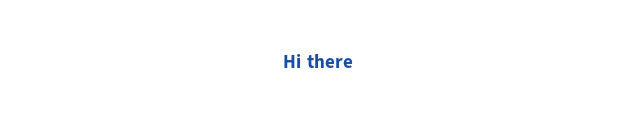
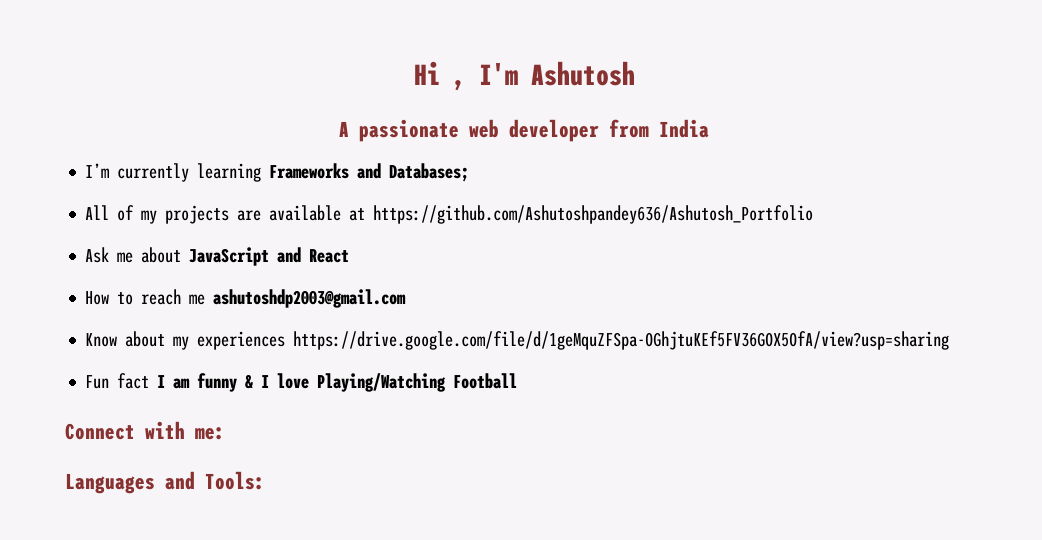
- Hi there
+ Hi , I'm Ashutosh
+ A passionate web developer from India
+ I’m currently learning Frameworks and Databases;
+ All of my projects are available at https://github.com/Ashutoshpandey636/Ashutosh_Portfolio
+ Ask me about JavaScript and React
+ How to reach me ashutoshdp2003@gmail.com
+ Know about my experiences https://drive.google.com/file/d/1geMquZFSpa-OGhjtuKEf5FV36GOX5OfA/view?usp=sharing
+ Fun fact I am funny & I love Playing/Watching Football
+ Connect with me:
+ Languages and Tools:

